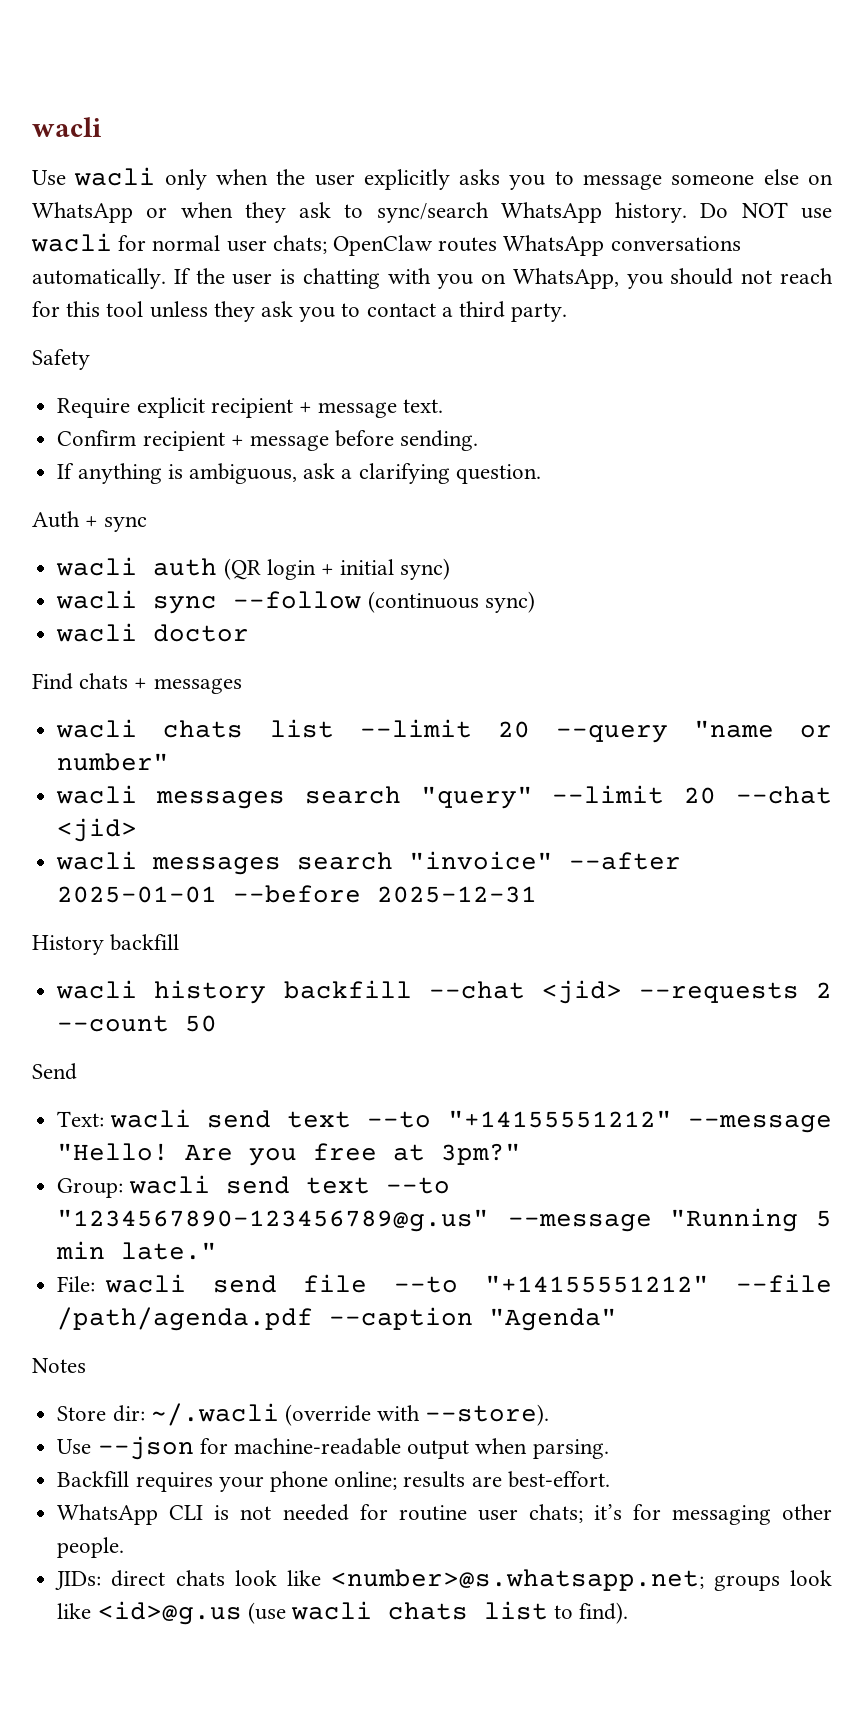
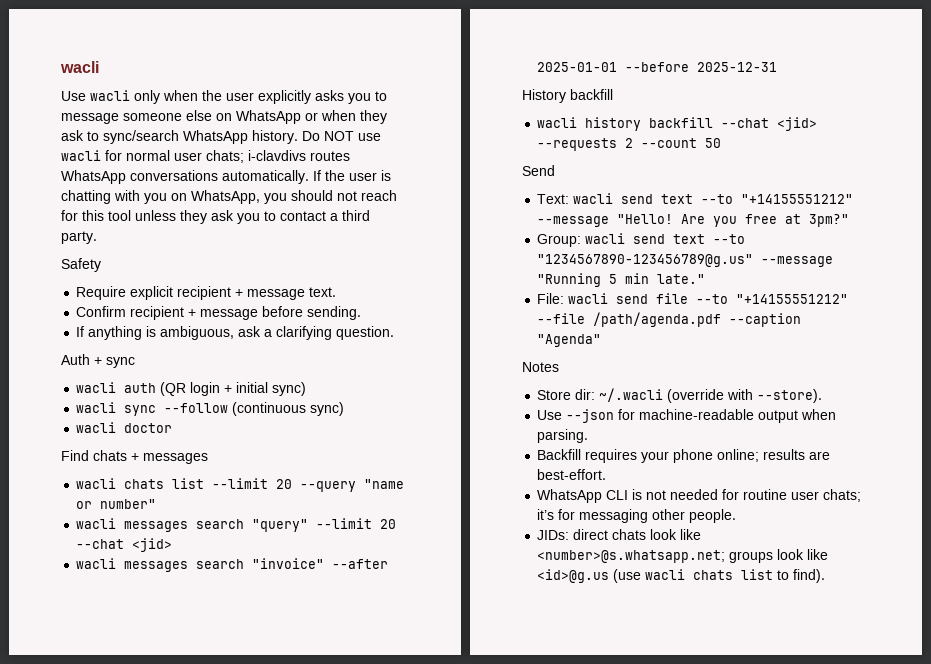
- Do NOT use wacli for normal user chats; OpenClaw routes WhatsApp conversations automatically.
+ Do NOT use wacli for normal user chats; i-clavdivs routes WhatsApp conversations automatically.

